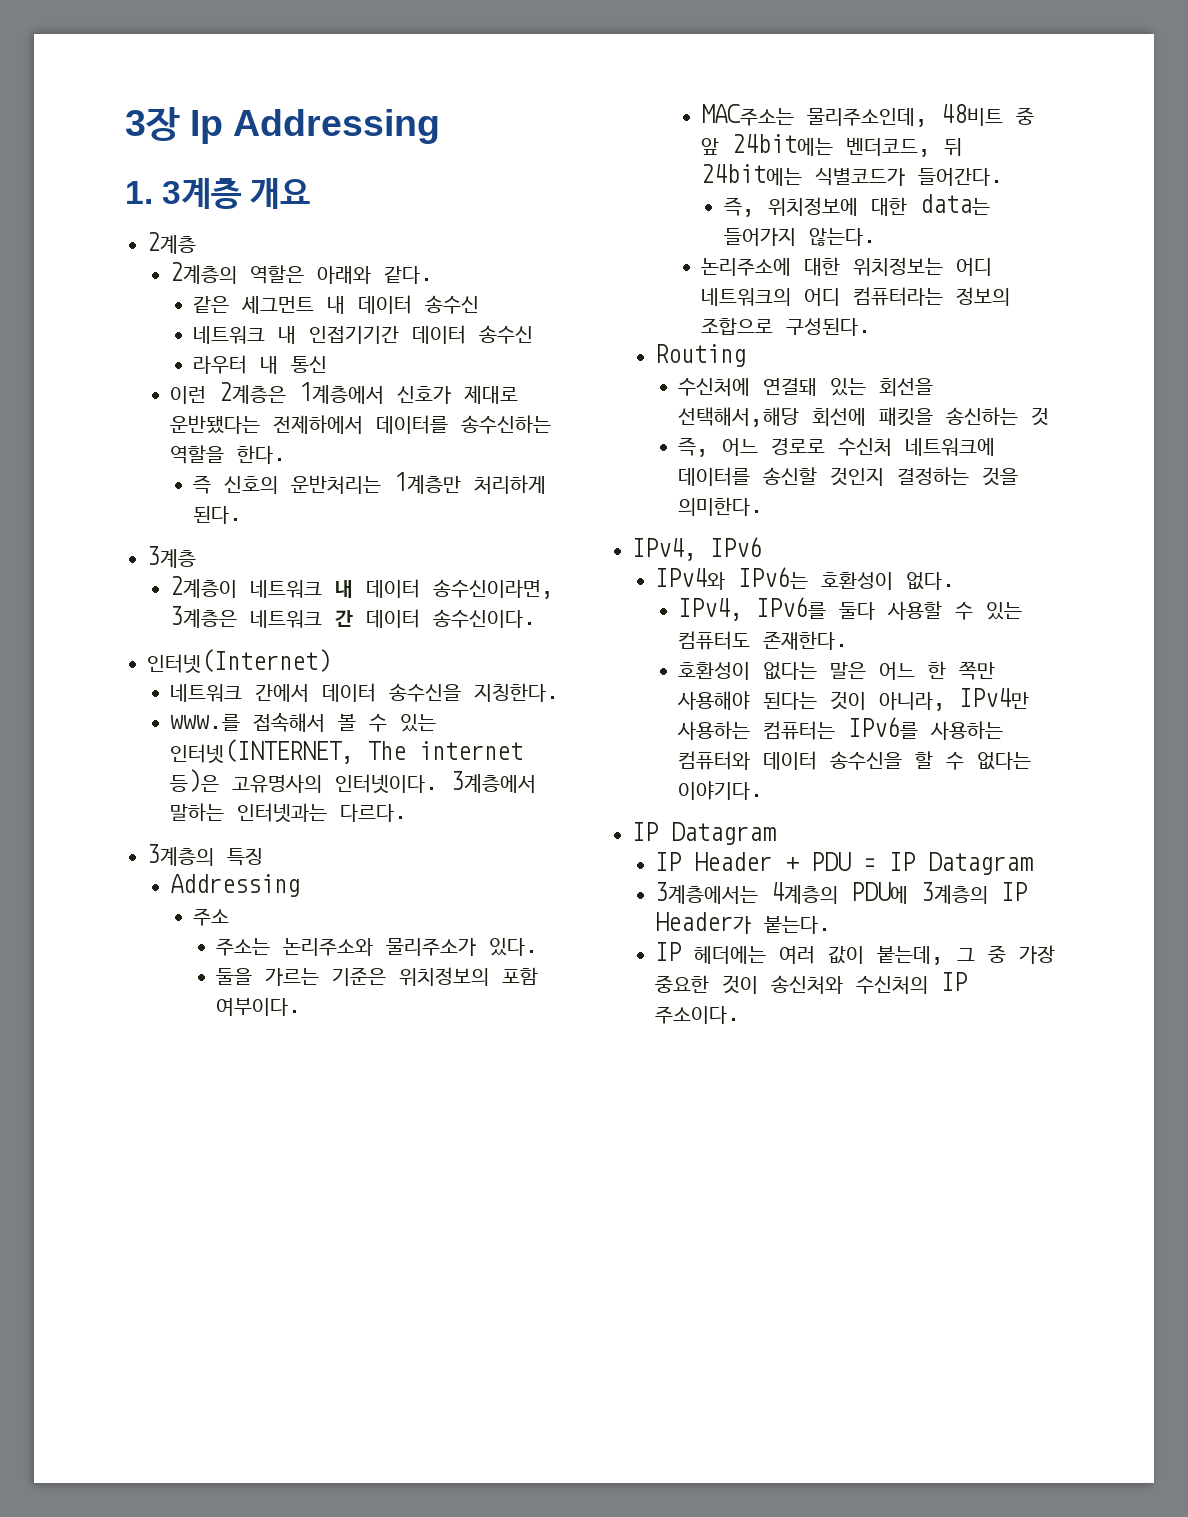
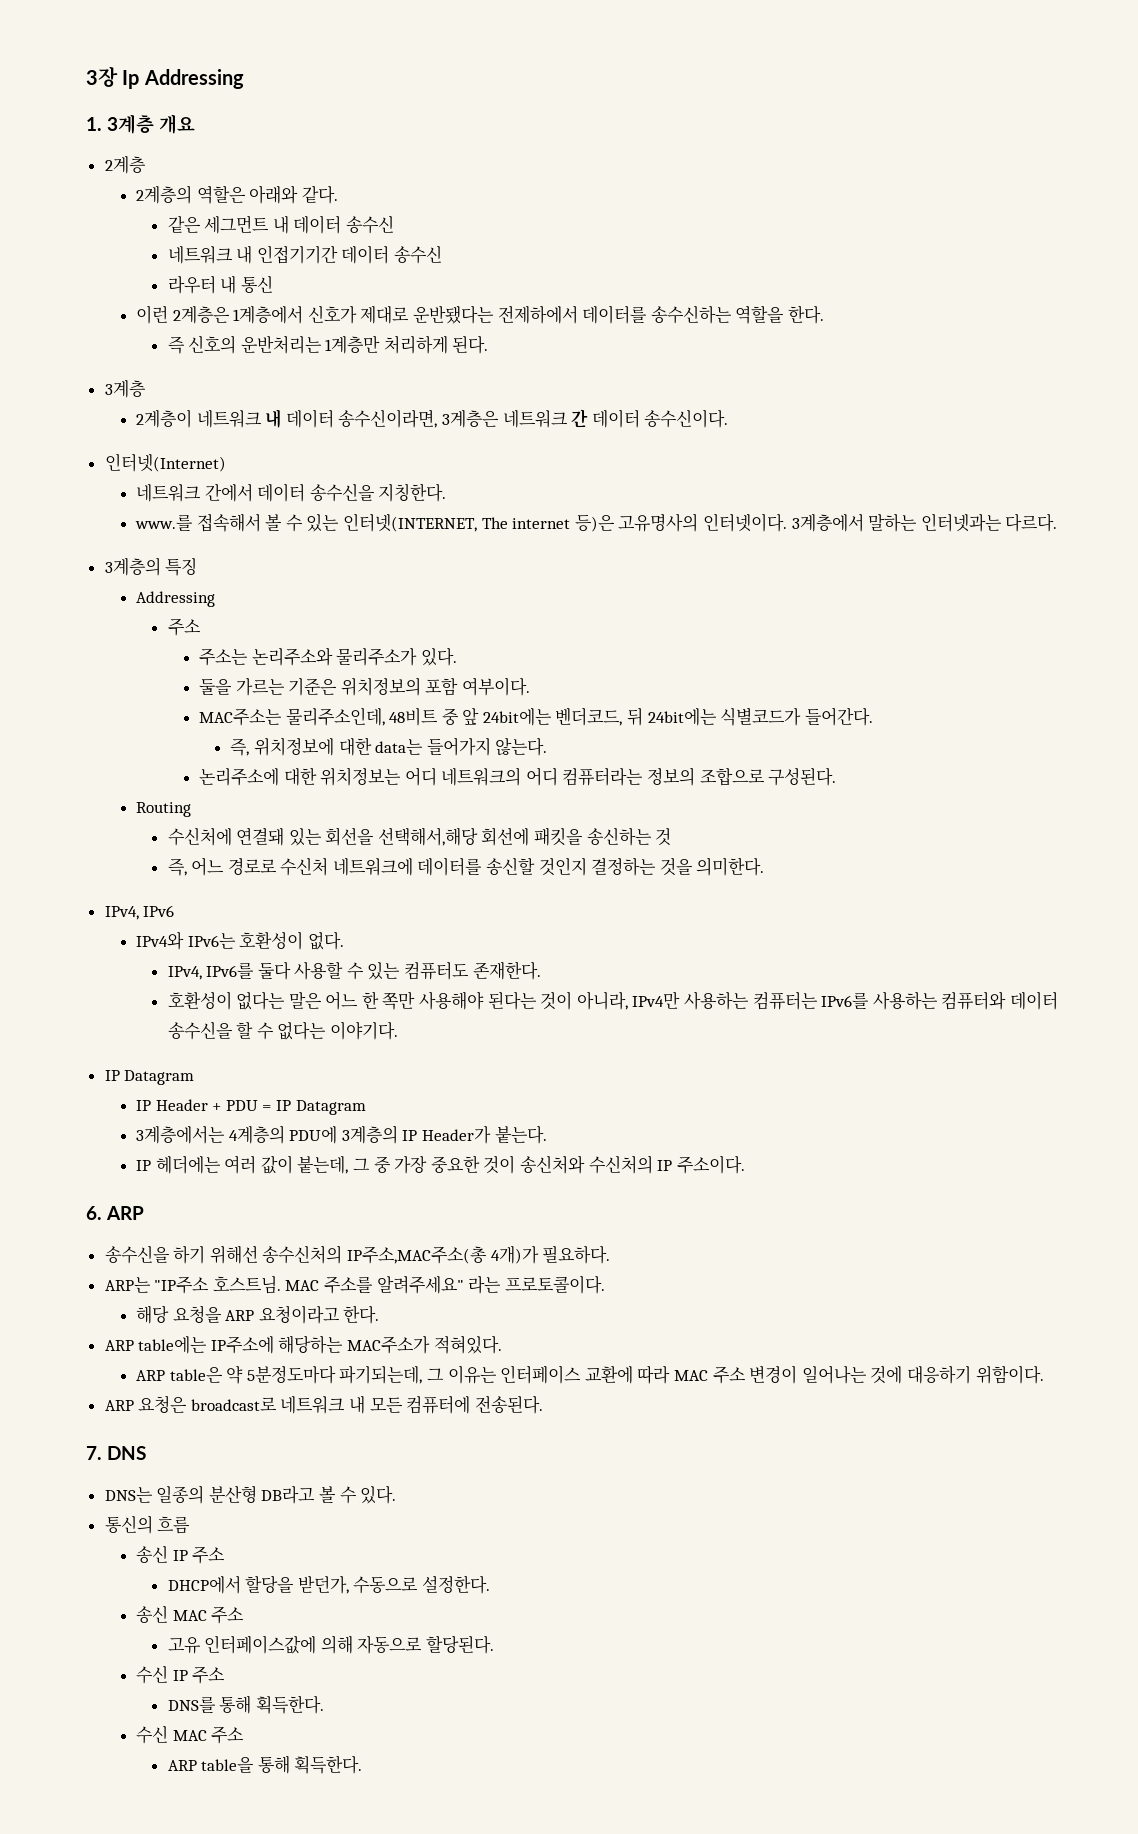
+ 6. ARP
+ 송수신을 하기 위해선 송수신처의 IP주소,MAC주소(총 4개)가 필요하다.
+ ARP는 "IP주소 호스트님. MAC 주소를 알려주세요" 라는 프로토콜이다.
+ 해당 요청을 ARP 요청이라고 한다.
+ ARP table에는 IP주소에 해당하는 MAC주소가 적혀있다.
+ ARP table은 약 5분정도마다 파기되는데, 그 이유는 인터페이스 교환에 따라 MAC 주소 변경이 일어나는 것에 대응하기 위함이다.
+ ARP 요청은 broadcast로 네트워크 내 모든 컴퓨터에 전송된다.
+ 7. DNS
+ DNS는 일종의 분산형 DB라고 볼 수 있다.
+ 통신의 흐름
+ 송신 IP 주소
+ DHCP에서 할당을 받던가, 수동으로 설정한다.
+ 송신 MAC 주소
+ 고유 인터페이스값에 의해 자동으로 할당된다.
+ 수신 IP 주소
+ DNS를 통해 획득한다.
+ 수신 MAC 주소
+ ARP table을 통해 획득한다.

